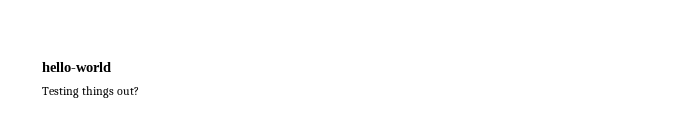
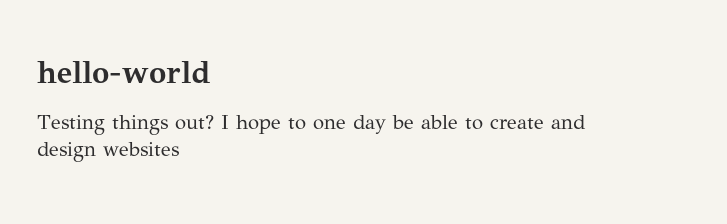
+ I hope to one day be able to create and design websites

